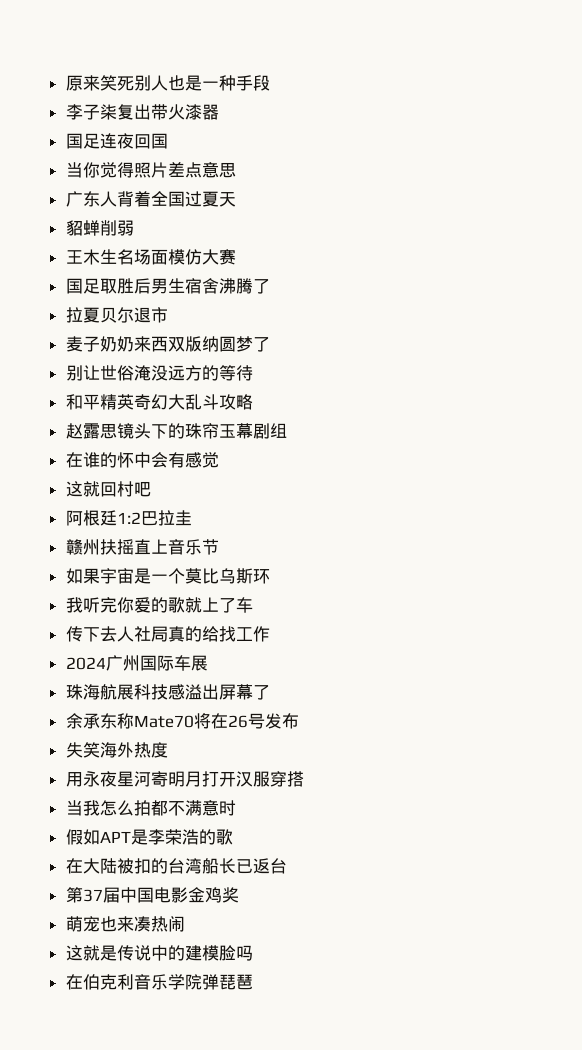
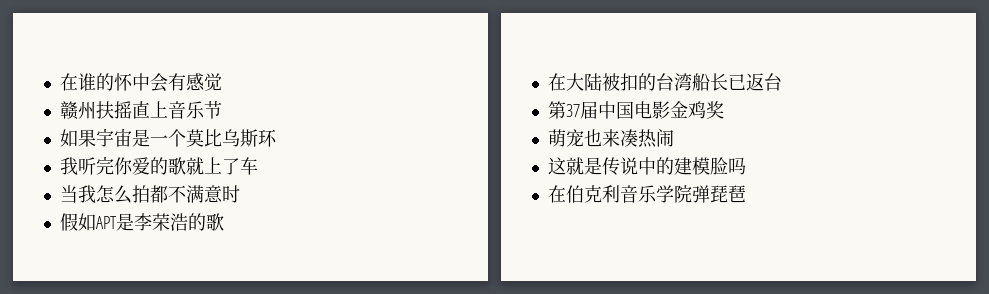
- 原来笑死别人也是一种手段
- 李子柒复出带火漆器
- 国足连夜回国
- 当你觉得照片差点意思
- 广东人背着全国过夏天
- 貂蝉削弱
- 王木生名场面模仿大赛
- 国足取胜后男生宿舍沸腾了
- 拉夏贝尔退市
- 麦子奶奶来西双版纳圆梦了
- 别让世俗淹没远方的等待
- 和平精英奇幻大乱斗攻略
- 赵露思镜头下的珠帘玉幕剧组
- 这就回村吧
- 阿根廷1:2巴拉圭
- 传下去人社局真的给找工作
- 2024广州国际车展
- 珠海航展科技感溢出屏幕了
- 余承东称Mate70将在26号发布
- 失笑海外热度
- 用永夜星河寄明月打开汉服穿搭

